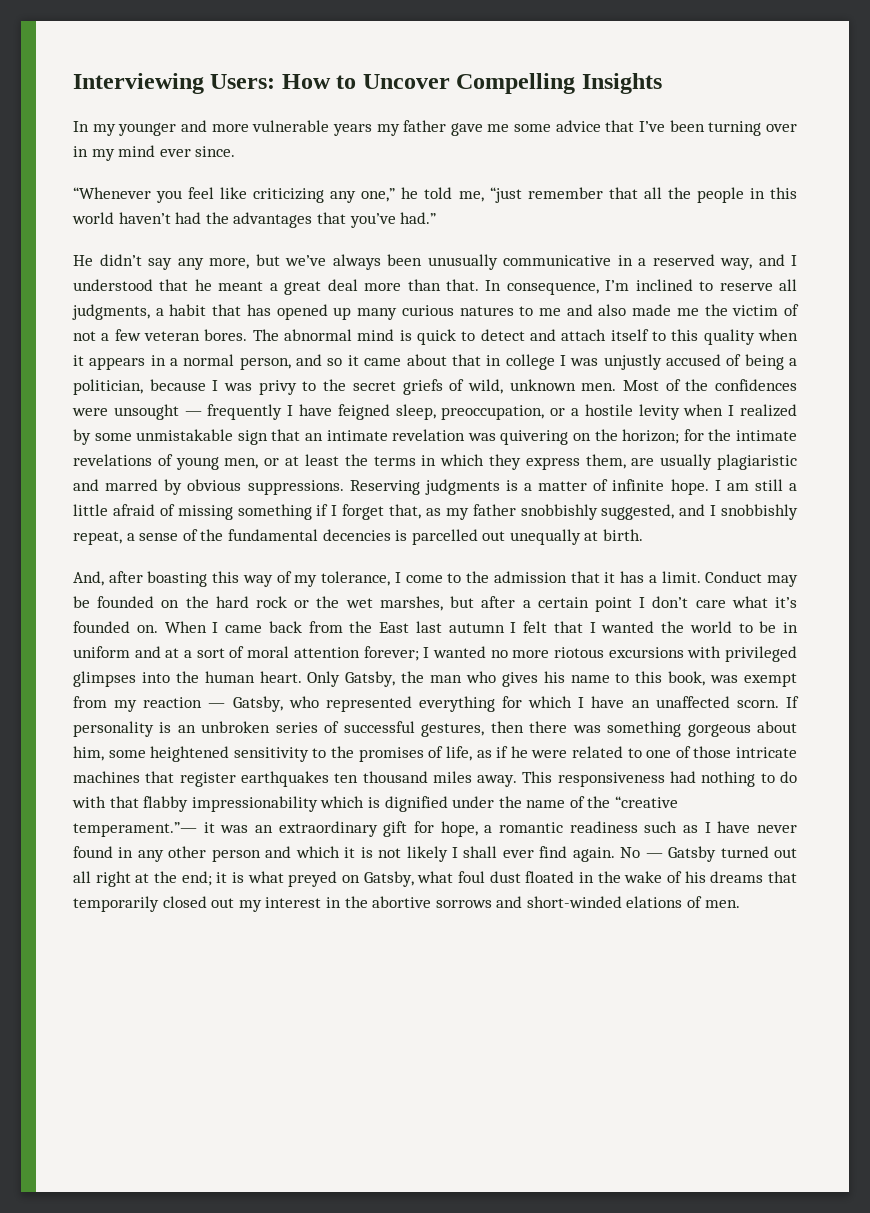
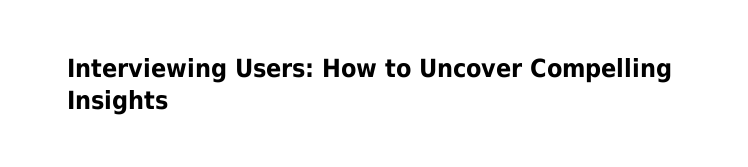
- In my younger and more vulnerable years my father gave me some advice that I’ve been turning over in my mind ever since.
- “Whenever you feel like criticizing any one,” he told me, “just remember that all the people in this world haven’t had the advantages that you’ve had.”
- He didn’t say any more, but we’ve always been unusually communicative in a reserved way, and I understood that he meant a great deal more than that. In consequence, I’m inclined to reserve all judgments, a habit that has opened up many curious natures to me and also made me the victim of not a few veteran bores. The abnormal mind is quick to detect and attach itself to this quality when it appears in a normal person, and so it came about that in college I was unjustly accused of being a politician, because I was privy to the secret griefs of wild, unknown men. Most of the confidences were unsought — frequently I have feigned sleep, preoccupation, or a hostile levity when I realized by some unmistakable sign that an intimate revelation was quivering on the horizon; for the intimate revelations of young men, or at least the terms in which they express them, are usually plagiaristic and marred by obvious suppressions. Reserving judgments is a matter of infinite hope. I am still a little afraid of missing something if I forget that, as my father snobbishly suggested, and I snobbishly repeat, a sense of the fundamental decencies is parcelled out unequally at birth.
- And, after boasting this way of my tolerance, I come to the admission that it has a limit. Conduct may be founded on the hard rock or the wet marshes, but after a certain point I don’t care what it’s founded on. When I came back from the East last autumn I felt that I wanted the world to be in uniform and at a sort of moral attention forever; I wanted no more riotous excursions with privileged glimpses into the human heart. Only Gatsby, the man who gives his name to this book, was exempt from my reaction — Gatsby, who represented everything for which I have an unaffected scorn. If personality is an unbroken series of successful gestures, then there was something gorgeous about him, some heightened sensitivity to the promises of life, as if he were related to one of those intricate machines that register earthquakes ten thousand miles away. This responsiveness had nothing to do with that flabby impressionability which is dignified under the name of the “creative temperament.”— it was an extraordinary gift for hope, a romantic readiness such as I have never found in any other person and which it is not likely I shall ever find again. No — Gatsby turned out all right at the end; it is what preyed on Gatsby, what foul dust floated in the wake of his dreams that temporarily closed out my interest in the abortive sorrows and short-winded elations of men.

